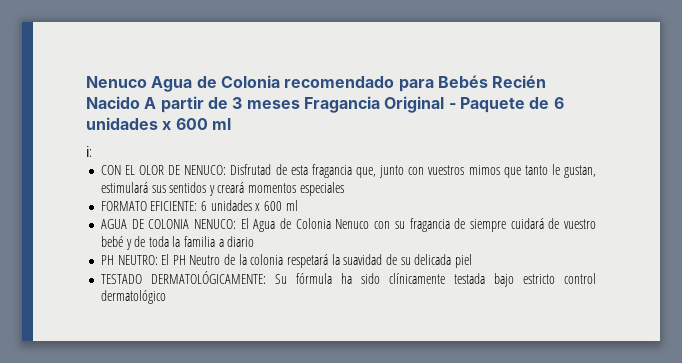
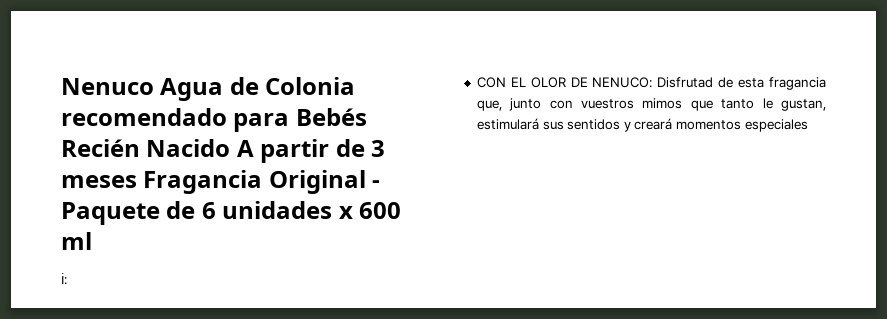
- FORMATO EFICIENTE: 6 unidades x 600 ml
- AGUA DE COLONIA NENUCO: El Agua de Colonia Nenuco con su fragancia de siempre cuidará de vuestro bebé y de toda la familia a diario
- PH NEUTRO: El PH Neutro de la colonia respetará la suavidad de su delicada piel
- TESTADO DERMATOLÓGICAMENTE: Su fórmula ha sido clínicamente testada bajo estricto control dermatológico

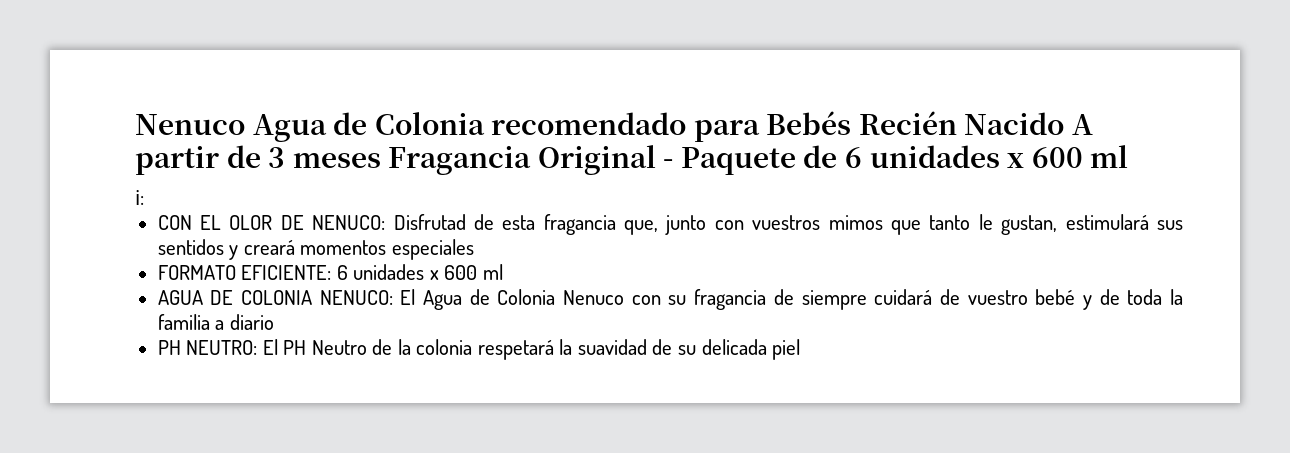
+ FORMATO EFICIENTE: 6 unidades x 600 ml
+ AGUA DE COLONIA NENUCO: El Agua de Colonia Nenuco con su fragancia de siempre cuidará de vuestro bebé y de toda la familia a diario
+ PH NEUTRO: El PH Neutro de la colonia respetará la suavidad de su delicada piel

